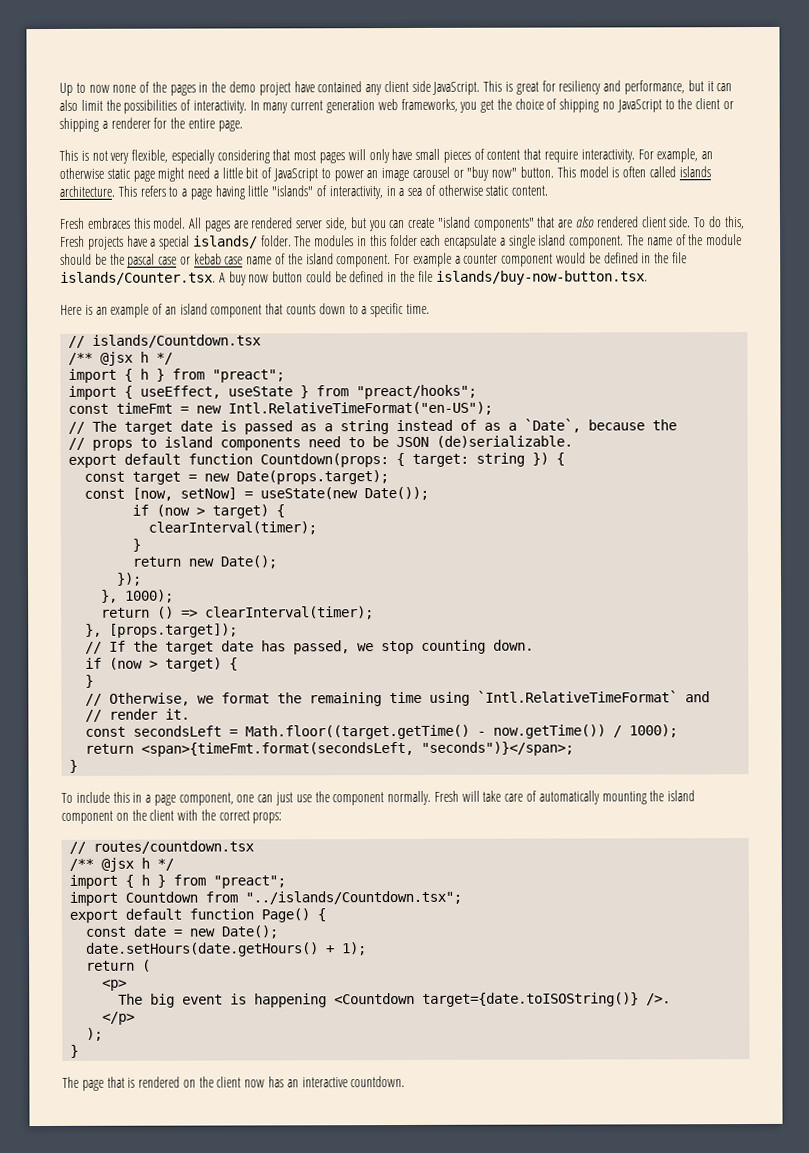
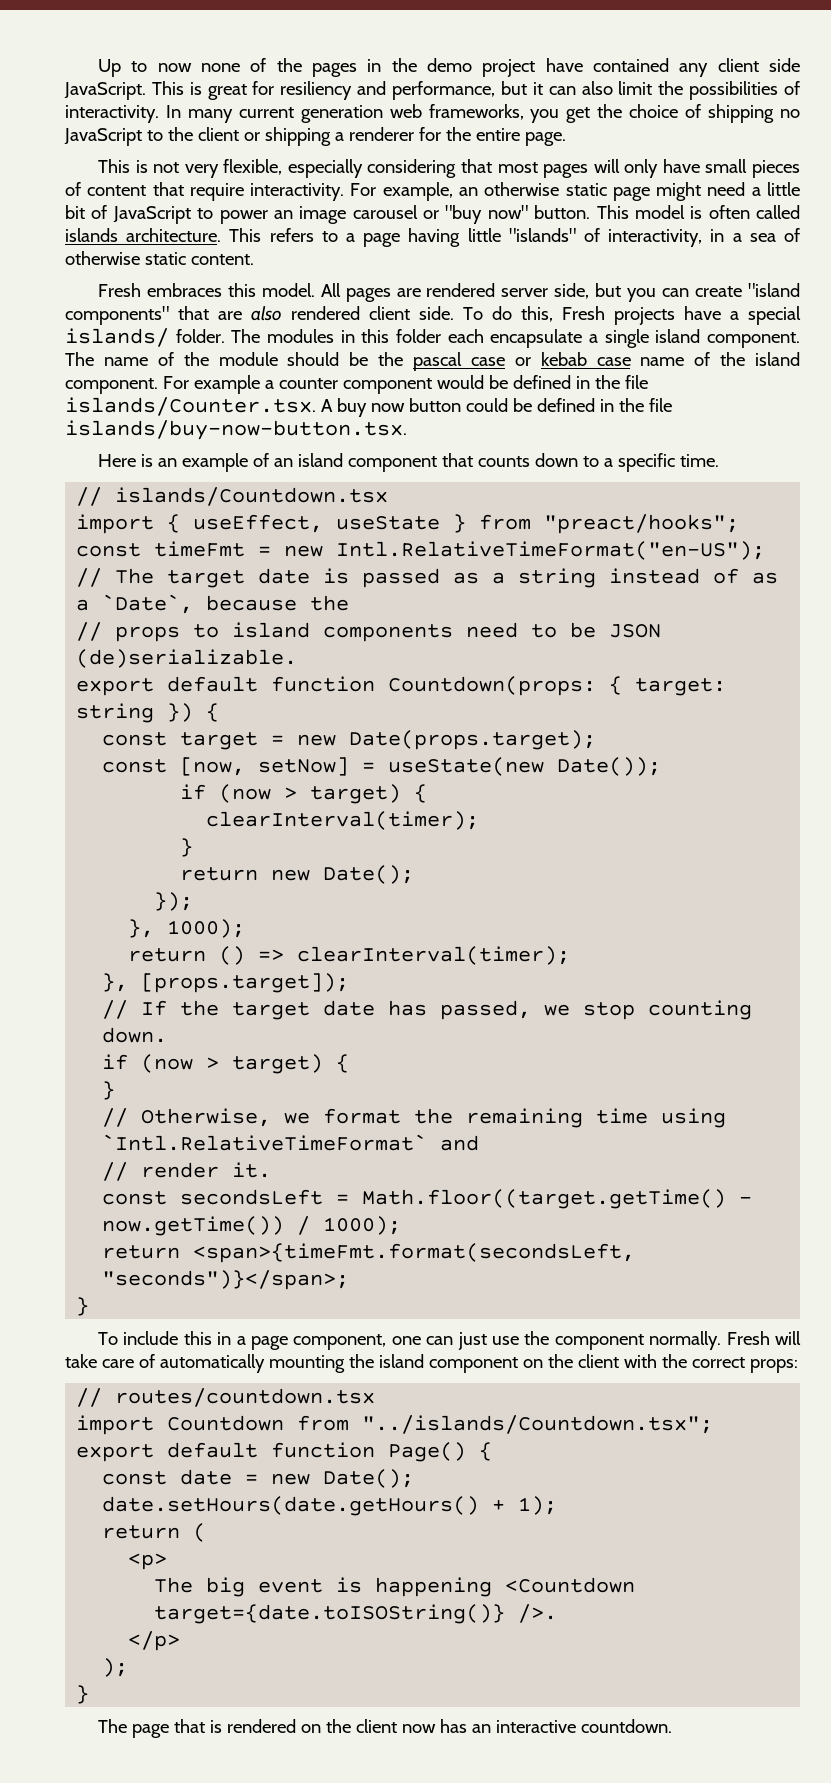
  // islands/Countdown.tsx
- /** @jsx h */
- import { h } from "preact";
  // routes/countdown.tsx
- /** @jsx h */
- import { h } from "preact";

